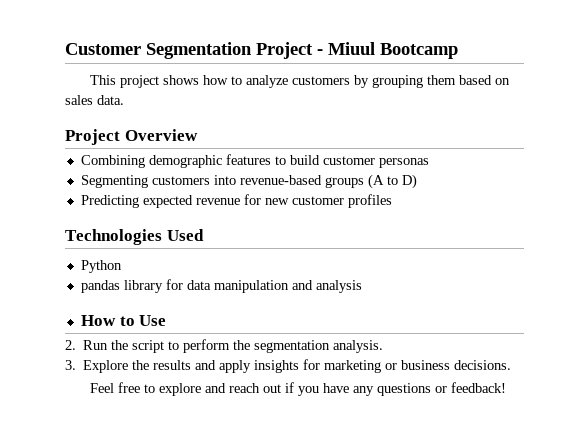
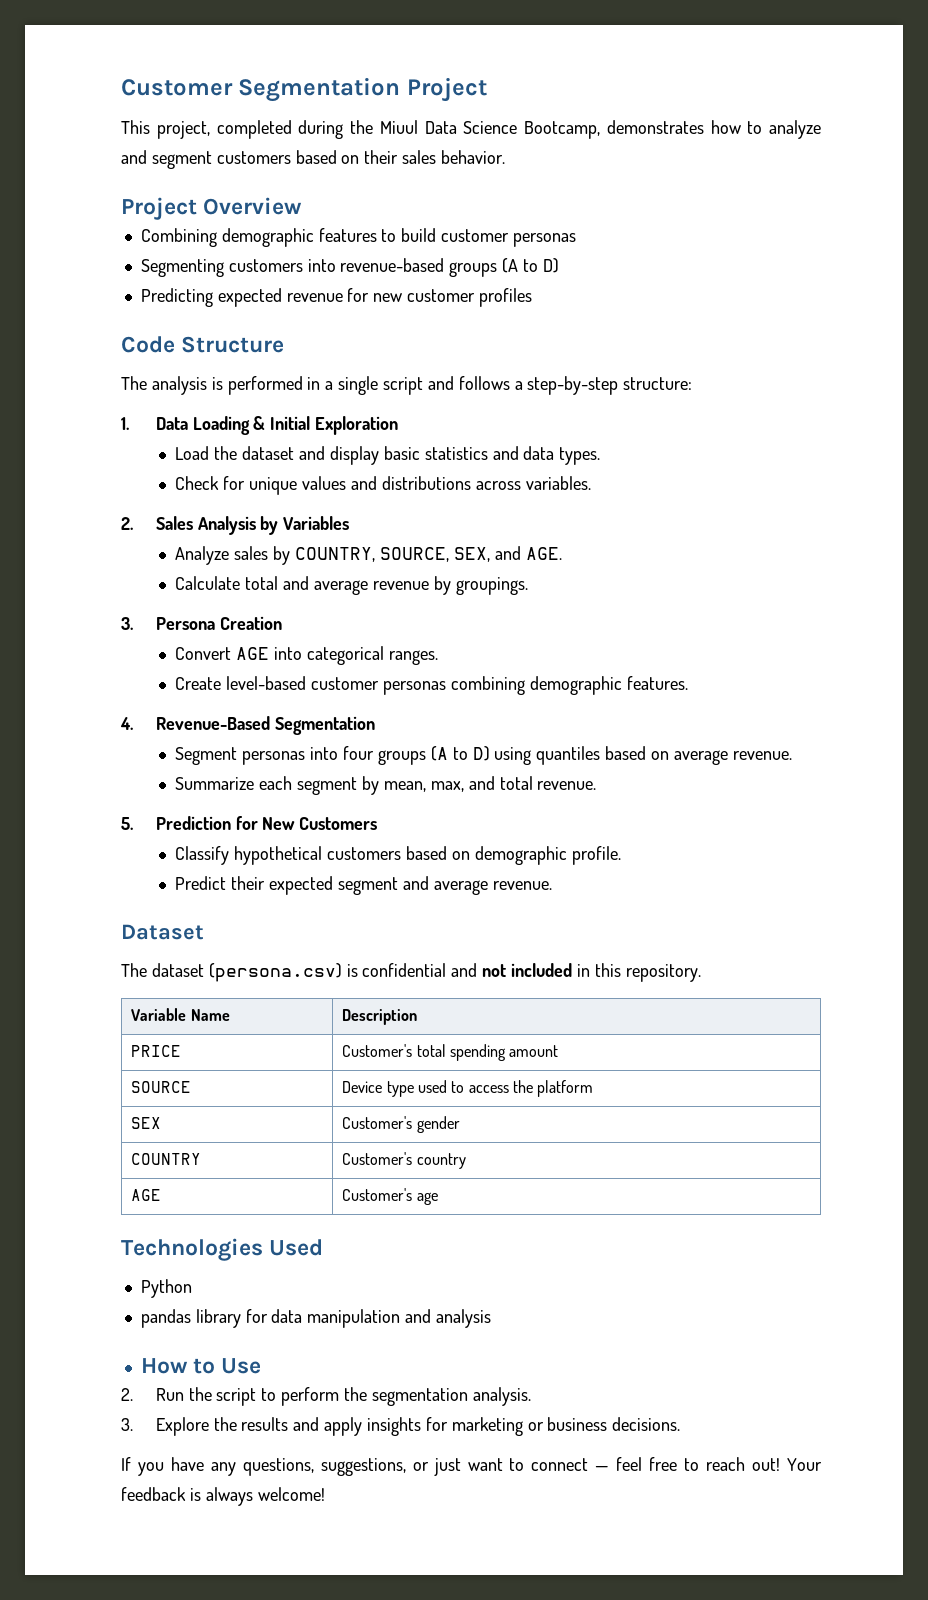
- Customer Segmentation Project - Miuul Bootcamp
- This project shows how to analyze customers by grouping them based on sales data.
+ Customer Segmentation Project
+ This project, completed during the Miuul Data Science Bootcamp, demonstrates how to analyze and segment customers based on their sales behavior.
+ Code Structure
+ The analysis is performed in a single script and follows a step-by-step structure:
+ 1. Data Loading & Initial Exploration
+ Load the dataset and display basic statistics and data types.
+ Check for unique values and distributions across variables.
+ 2. Sales Analysis by Variables
+ Analyze sales by COUNTRY, SOURCE, SEX, and AGE.
+ Calculate total and average revenue by groupings.
+ 3. Persona Creation
+ Convert AGE into categorical ranges.
+ Create level-based customer personas combining demographic features.
+ 4. Revenue-Based Segmentation
+ Segment personas into four groups (A to D) using quantiles based on average revenue.
+ Summarize each segment by mean, max, and total revenue.
+ 5. Prediction for New Customers
+ Classify hypothetical customers based on demographic profile.
+ Predict their expected segment and average revenue.
+ Dataset
+ The dataset (persona.csv) is confidential and not included in this repository.
+ Variable Name | Description
+ PRICE | Customer's total spending amount
+ SOURCE | Device type used to access the platform
+ SEX | Customer's gender
+ COUNTRY | Customer's country
+ AGE | Customer's age
- Feel free to explore and reach out if you have any questions or feedback!
+ If you have any questions, suggestions, or just want to connect — feel free to reach out! Your feedback is always welcome!

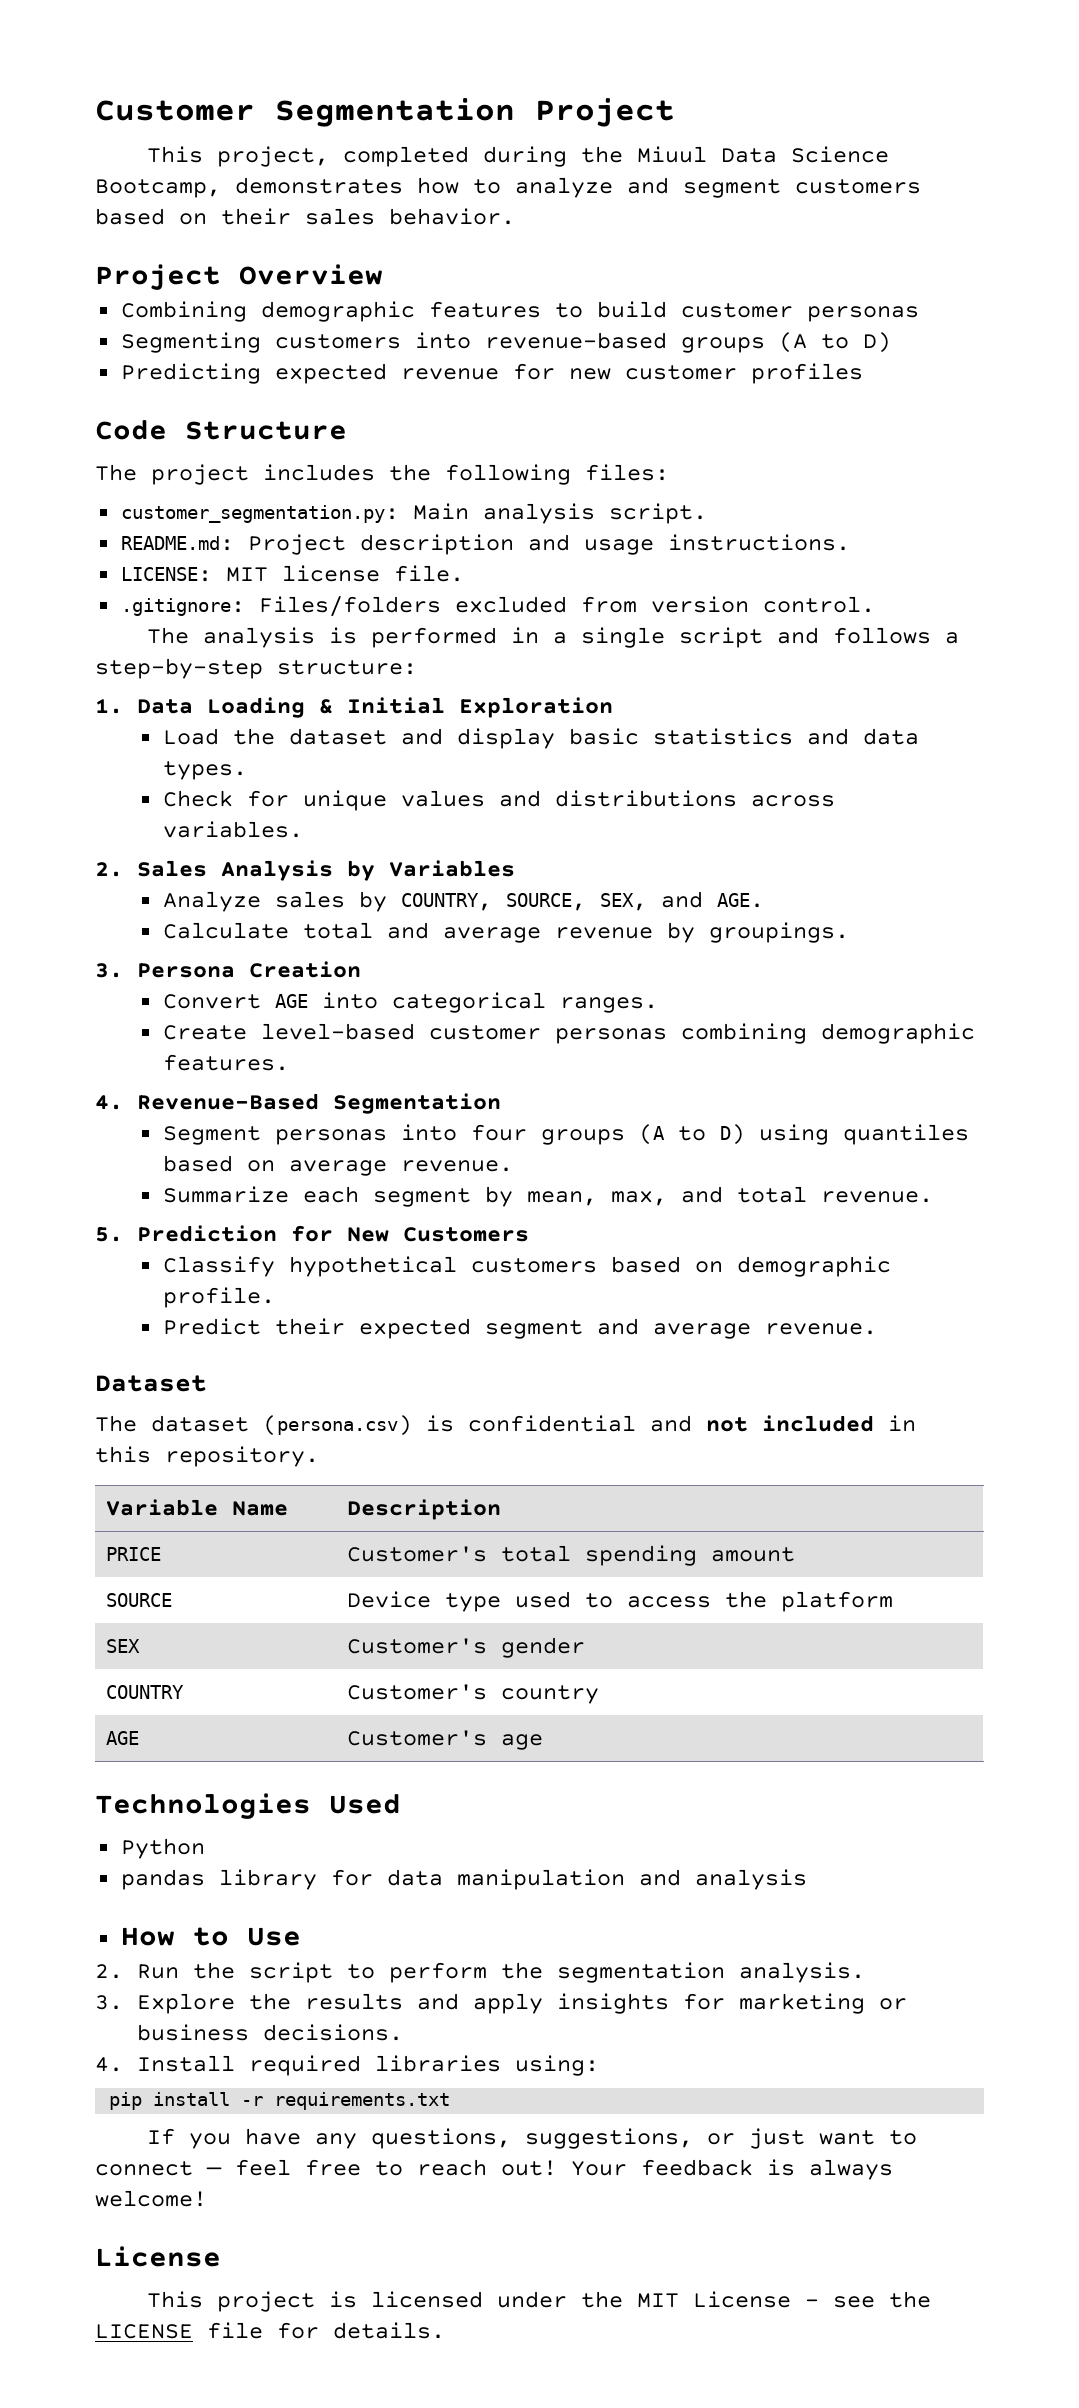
+ The project includes the following files:
+ customer_segmentation.py: Main analysis script.
+ README.md: Project description and usage instructions.
+ LICENSE: MIT license file.
+ .gitignore: Files/folders excluded from version control.
+ 4. Install required libraries using:
+ pip install -r requirements.txt
  Your feedback is always welcome!
+ License
+ This project is licensed under the MIT License – see the LICENSE file for details.

